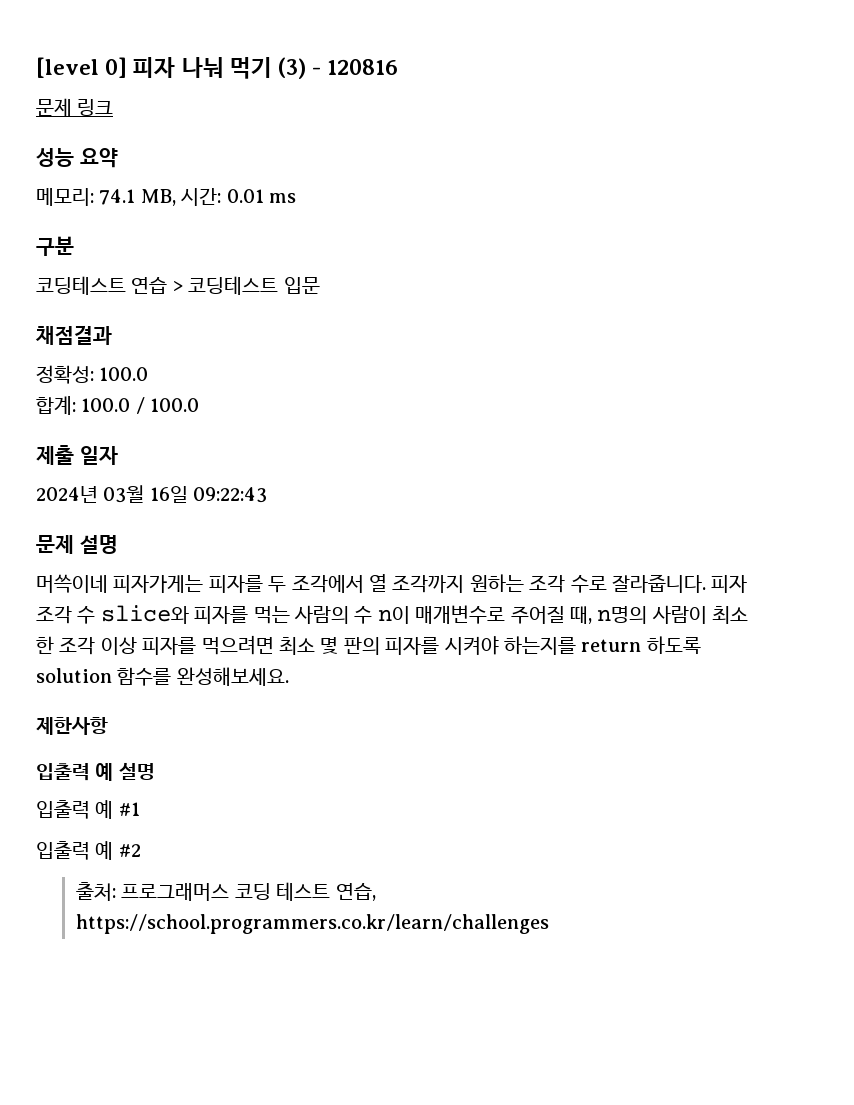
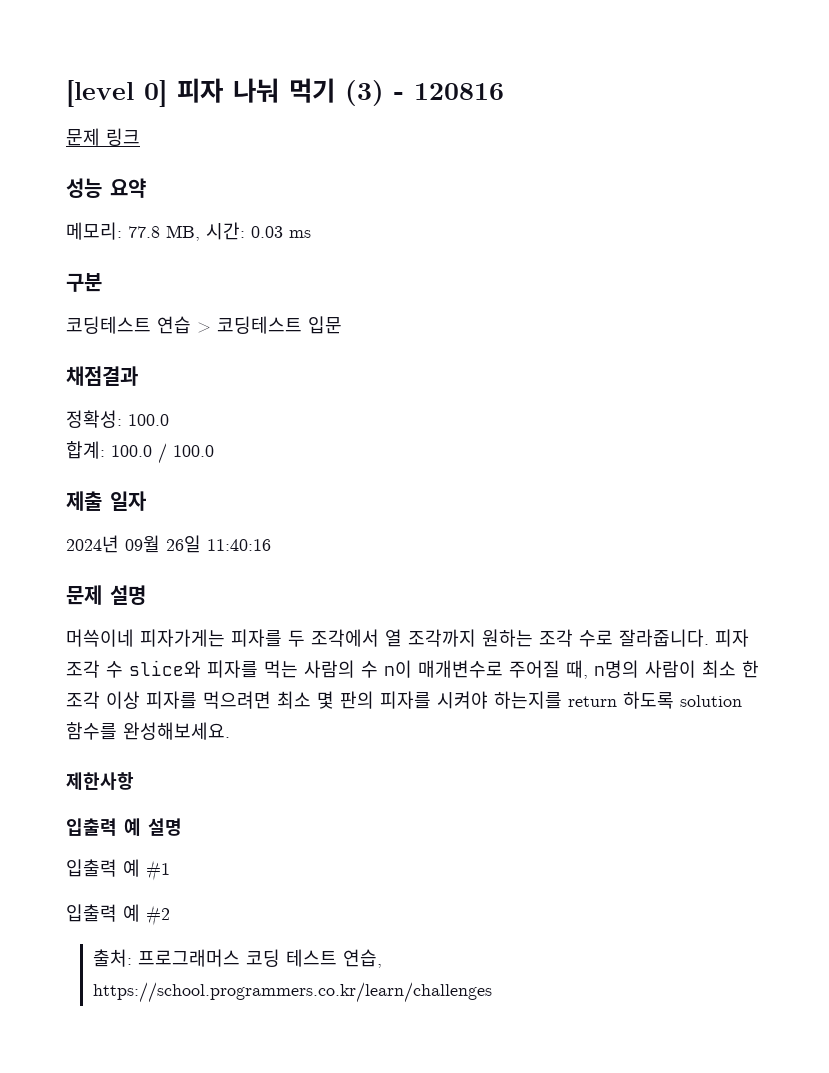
- 메모리: 74.1 MB, 시간: 0.01 ms
+ 메모리: 77.8 MB, 시간: 0.03 ms
- 2024년 03월 16일 09:22:43
+ 2024년 09월 26일 11:40:16

